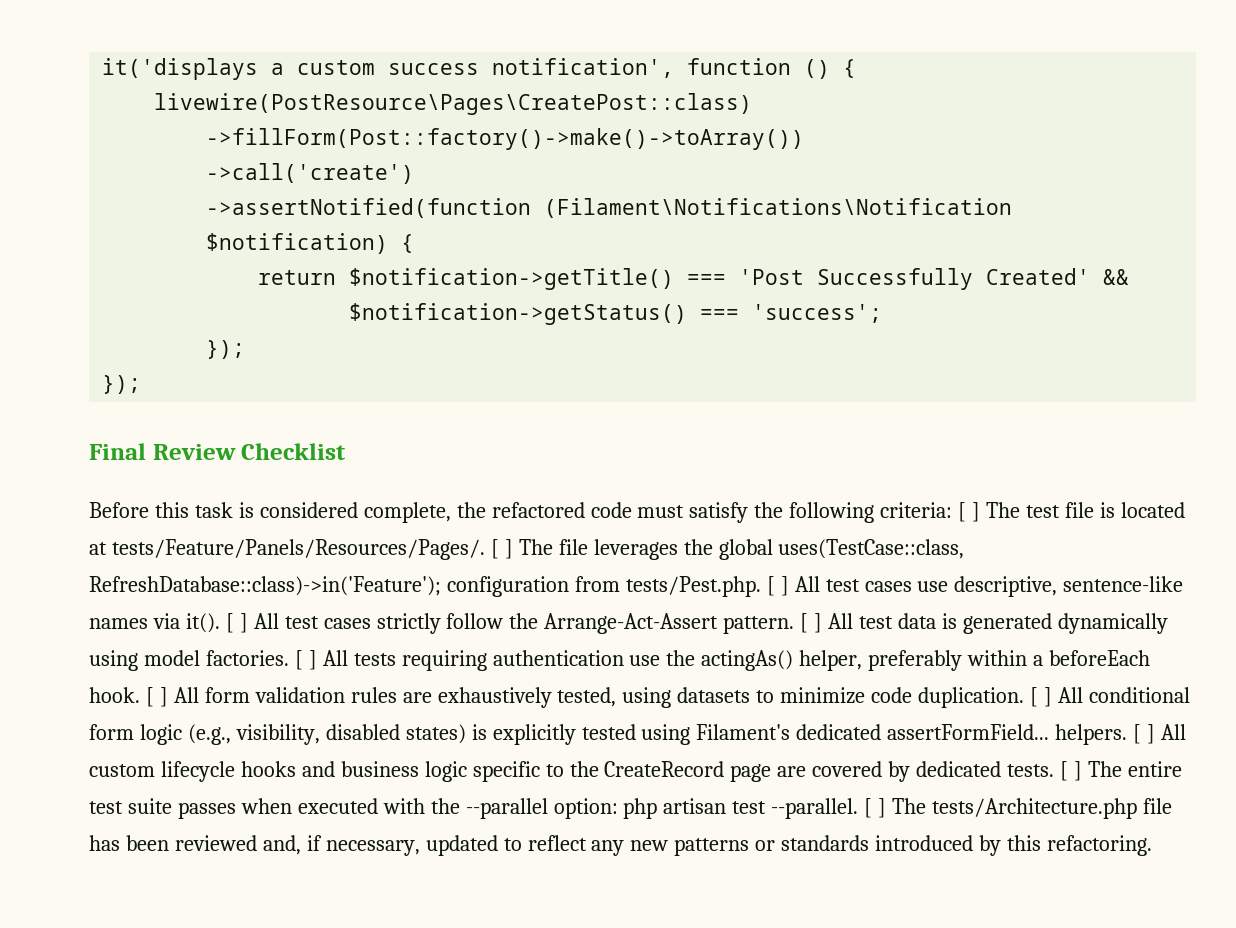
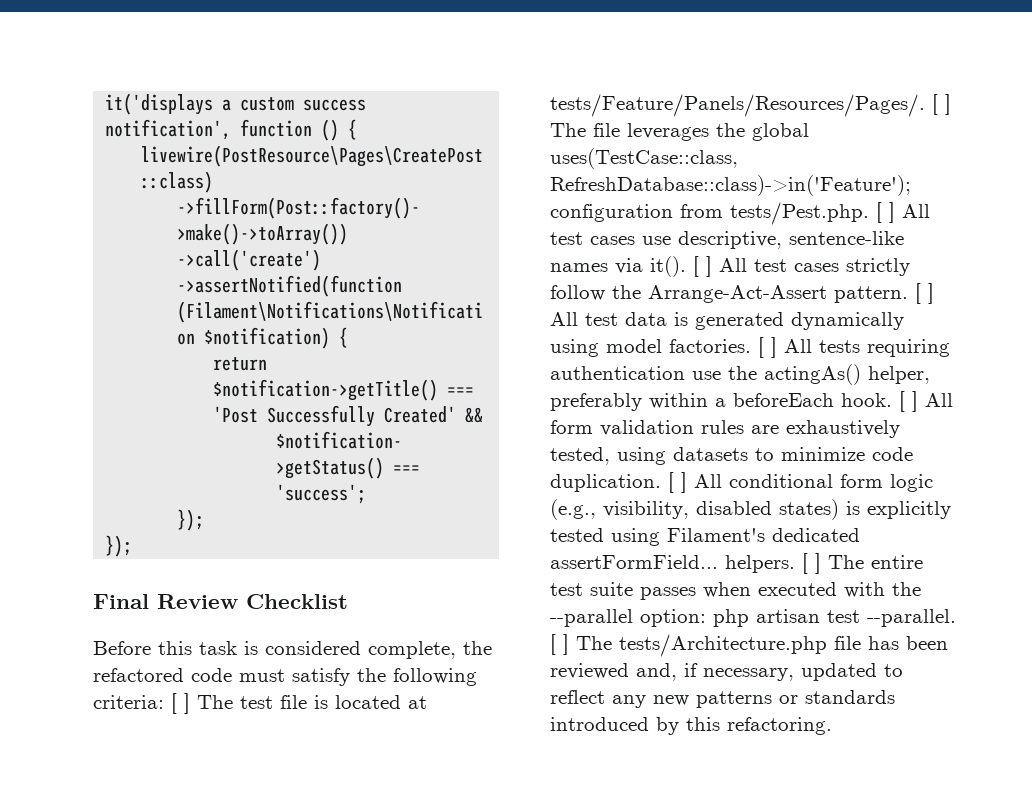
- [ ] All custom lifecycle hooks and business logic specific to the CreateRecord page are covered by dedicated tests. [ ] The entire test suite passes when executed with the --parallel option: php artisan test --parallel.
+ [ ] The entire test suite passes when executed with the --parallel option: php artisan test --parallel.

